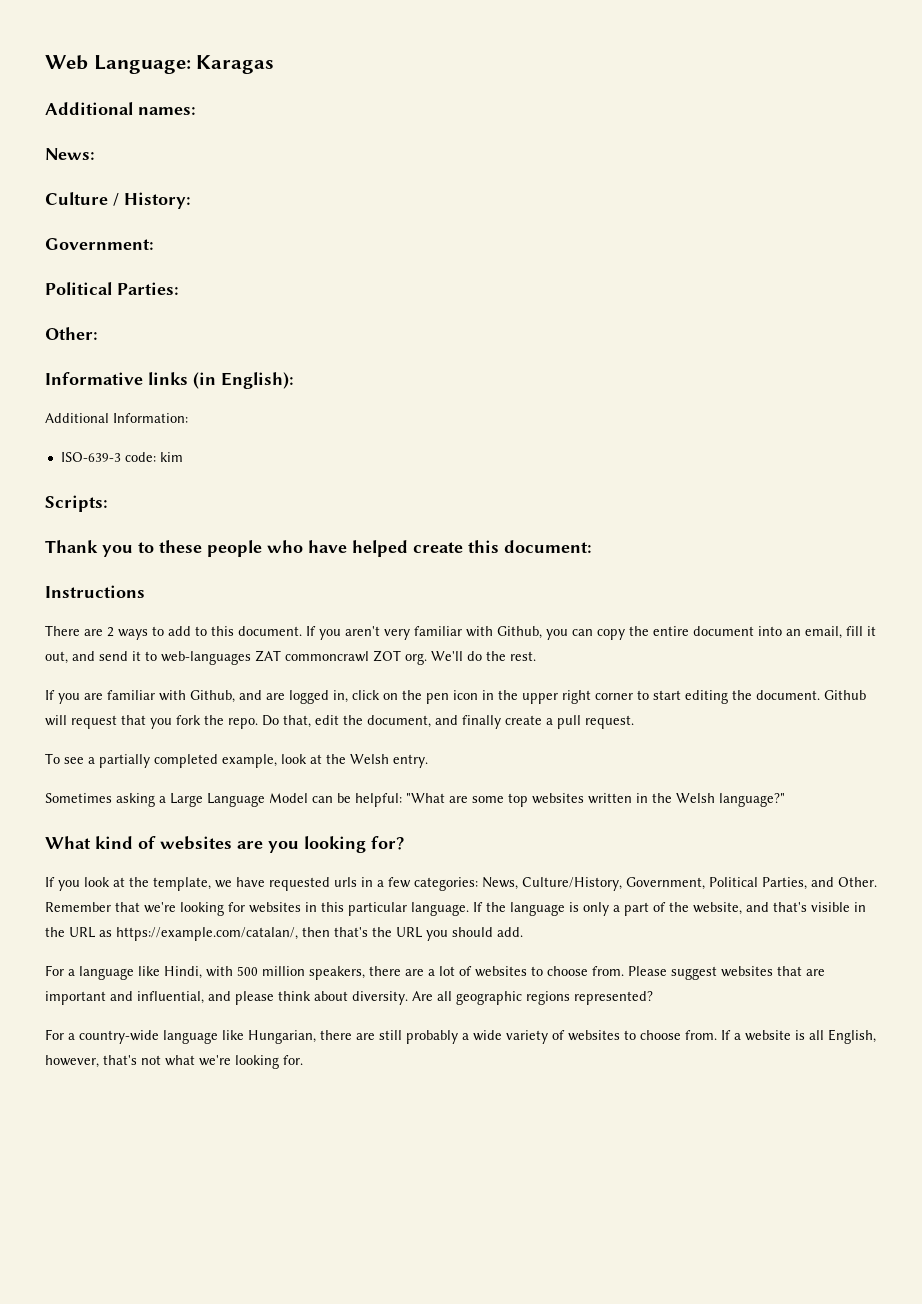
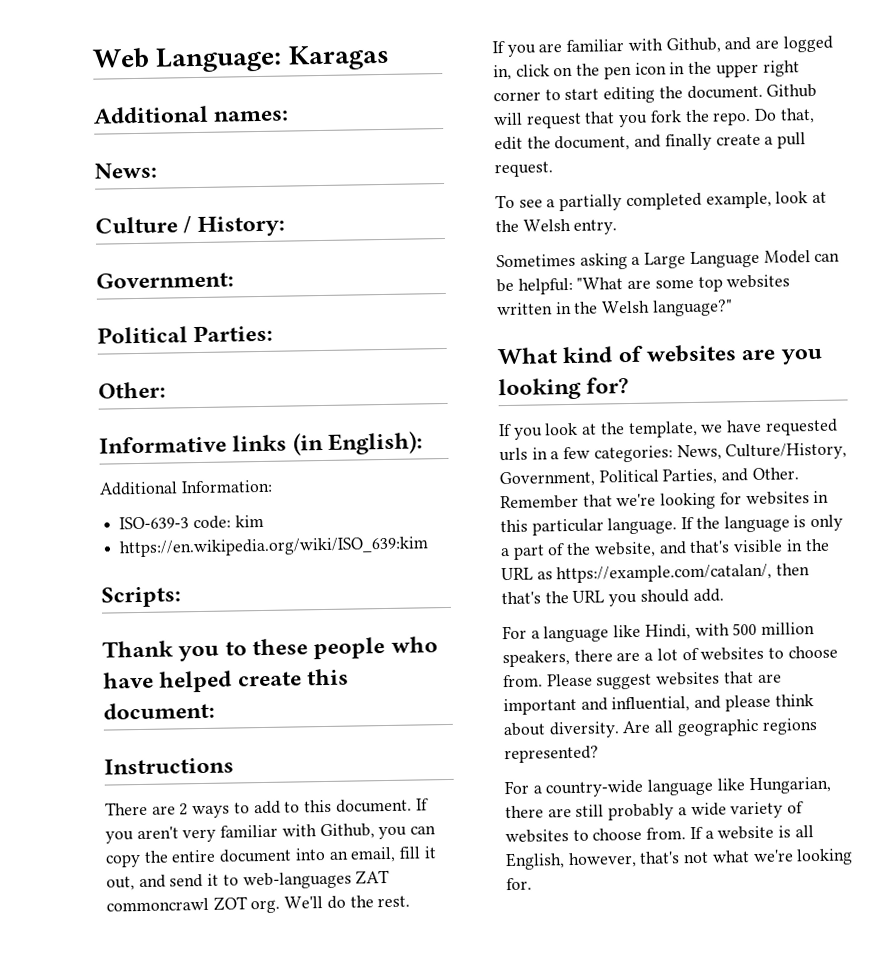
+ https://en.wikipedia.org/wiki/ISO_639:kim

